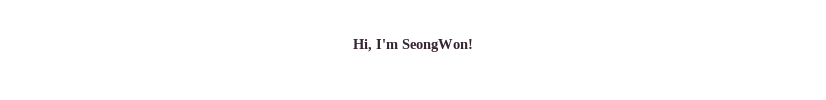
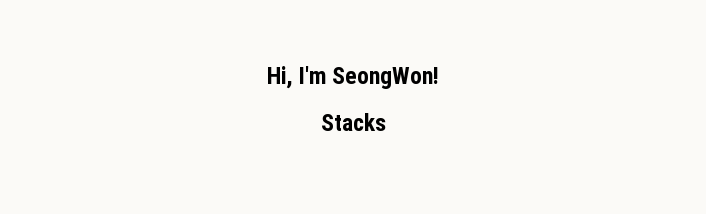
+ Stacks

